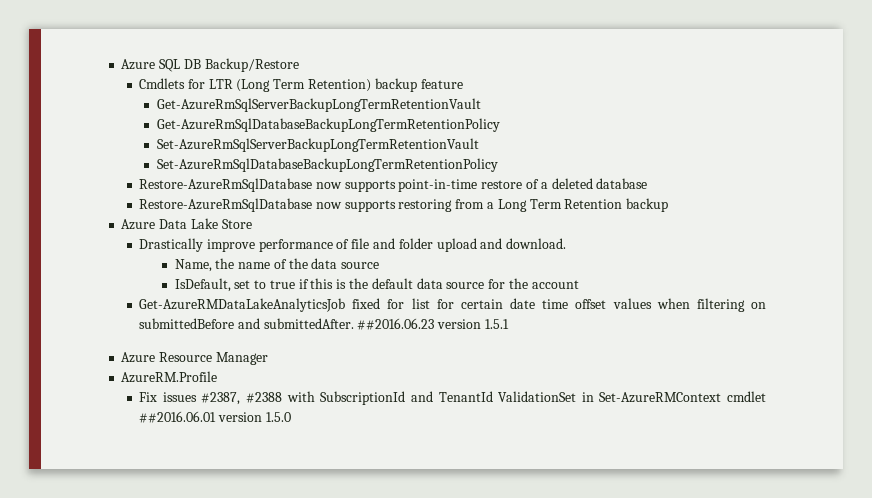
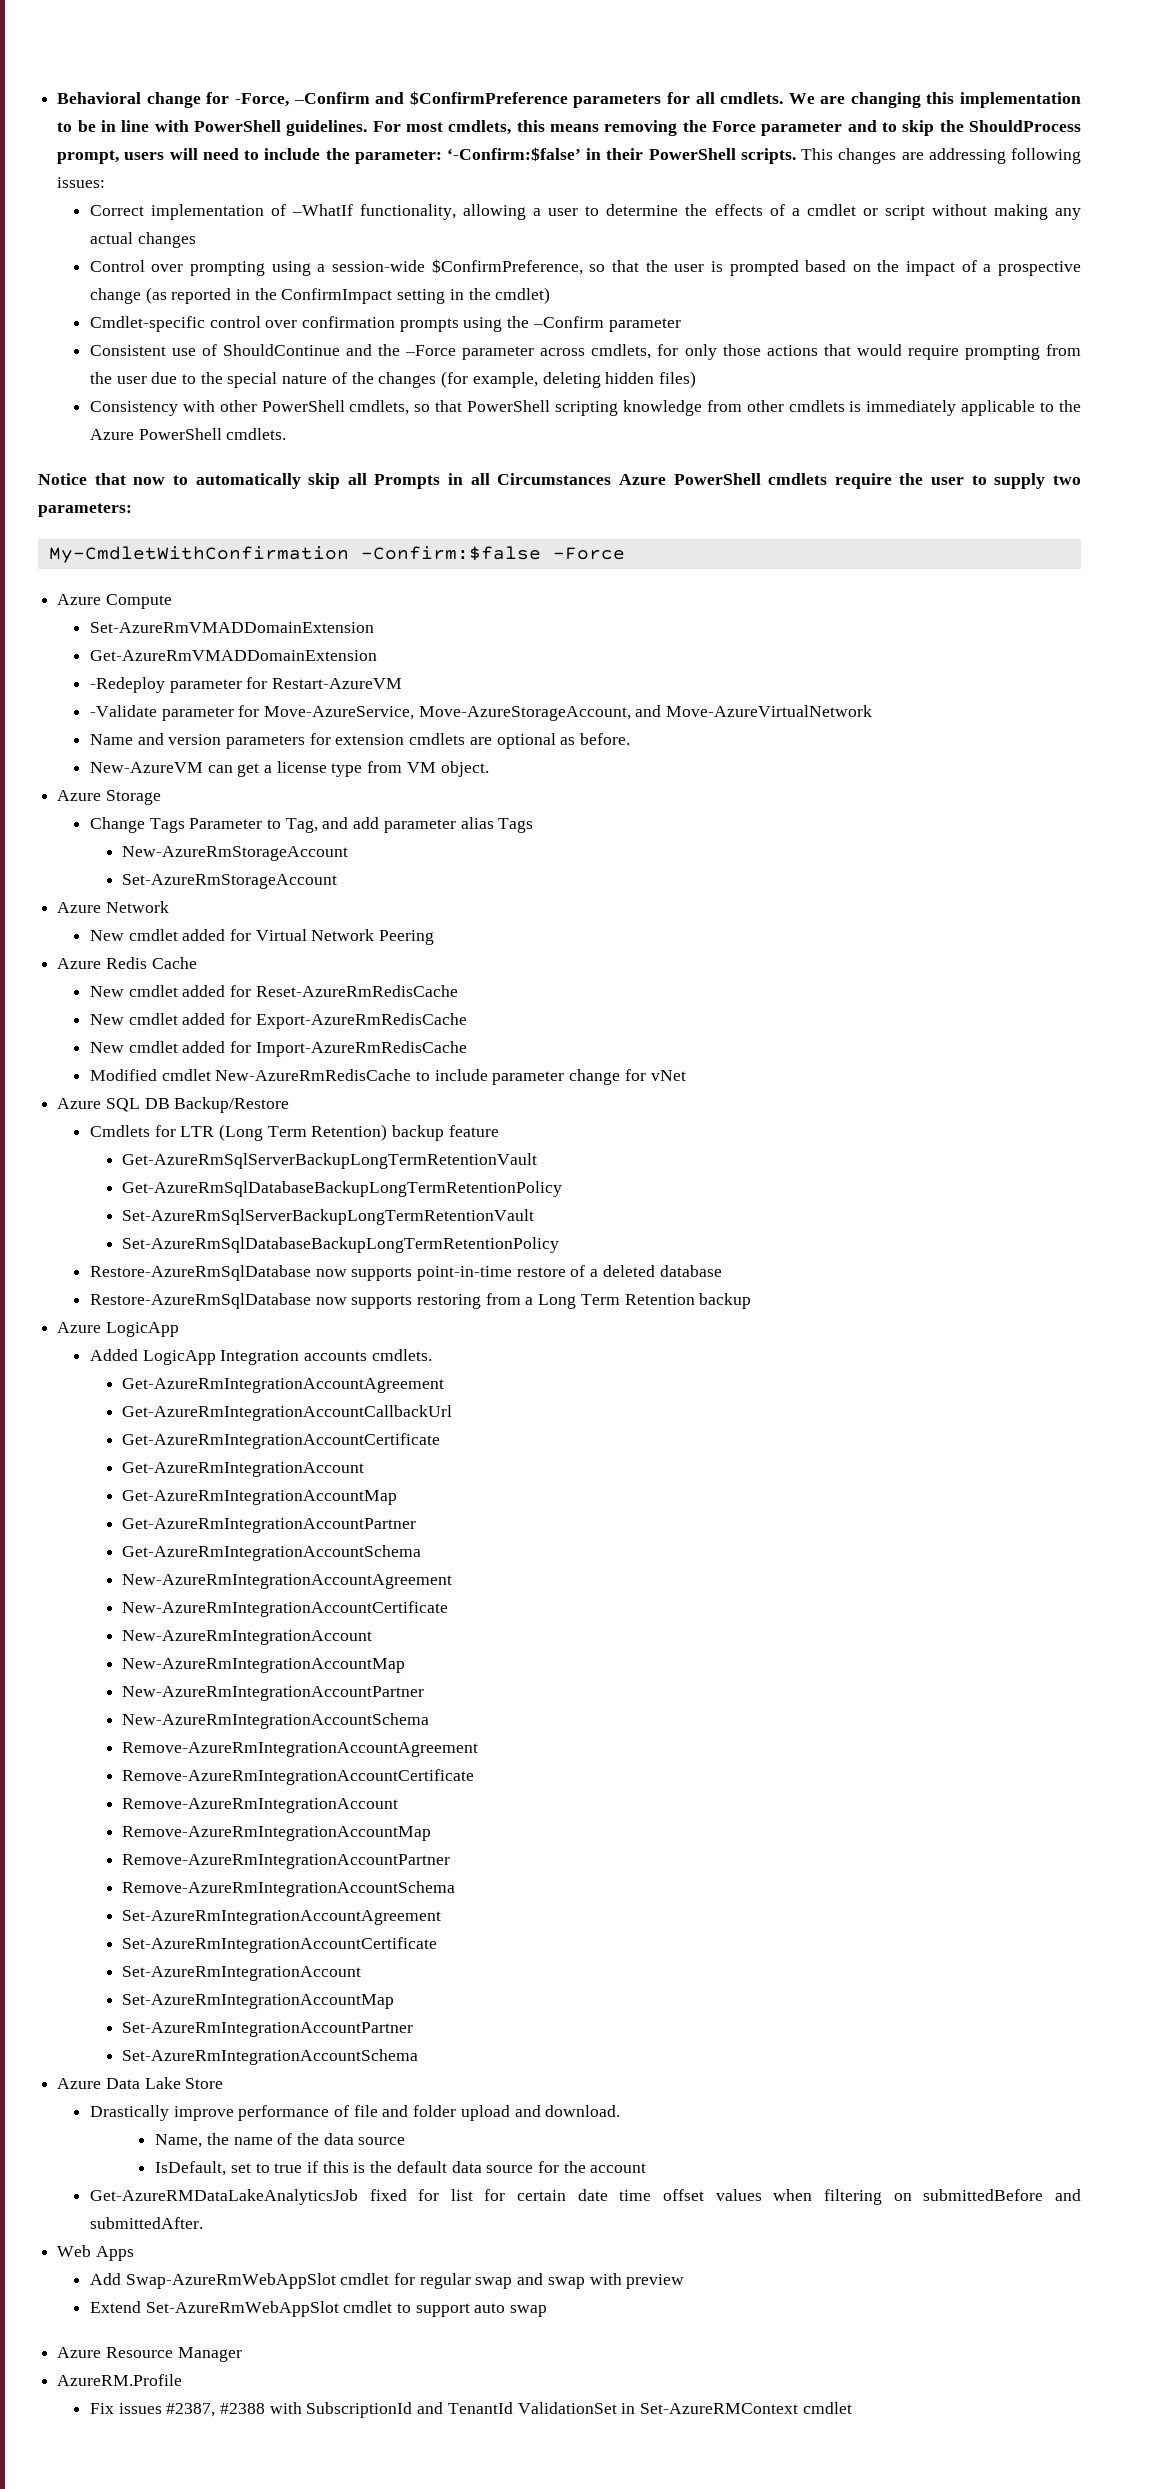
+ Behavioral change for -Force, –Confirm and $ConfirmPreference parameters for all cmdlets. We are changing this implementation to be in line with PowerShell guidelines. For most cmdlets, this means removing the Force parameter and to skip the ShouldProcess prompt, users will need to include the parameter: ‘-Confirm:$false’ in their PowerShell scripts. This changes are addressing following issues:
+ Correct implementation of –WhatIf functionality, allowing a user to determine the effects of a cmdlet or script without making any actual changes
+ Control over prompting using a session-wide $ConfirmPreference, so that the user is prompted based on the impact of a prospective change (as reported in the ConfirmImpact setting in the cmdlet)
+ Cmdlet-specific control over confirmation prompts using the –Confirm parameter
+ Consistent use of ShouldContinue and the –Force parameter across cmdlets, for only those actions that would require prompting from the user due to the special nature of the changes (for example, deleting hidden files)
+ Consistency with other PowerShell cmdlets, so that PowerShell scripting knowledge from other cmdlets is immediately applicable to the Azure PowerShell cmdlets.
+ Notice that now to automatically skip all Prompts in all Circumstances Azure PowerShell cmdlets require the user to supply two parameters:
+ My-CmdletWithConfirmation –Confirm:$false -Force
+ Azure Compute
+ Set-AzureRmVMADDomainExtension
+ Get-AzureRmVMADDomainExtension
+ -Redeploy parameter for Restart-AzureVM
+ -Validate parameter for Move-AzureService, Move-AzureStorageAccount, and Move-AzureVirtualNetwork
+ Name and version parameters for extension cmdlets are optional as before.
+ New-AzureVM can get a license type from VM object.
+ Azure Storage
+ Change Tags Parameter to Tag, and add parameter alias Tags
+ New-AzureRmStorageAccount
+ Set-AzureRmStorageAccount
+ Azure Network
+ New cmdlet added for Virtual Network Peering
+ Azure Redis Cache
+ New cmdlet added for Reset-AzureRmRedisCache
+ New cmdlet added for Export-AzureRmRedisCache
+ New cmdlet added for Import-AzureRmRedisCache
+ Modified cmdlet New-AzureRmRedisCache to include parameter change for vNet
+ Azure LogicApp
+ Added LogicApp Integration accounts cmdlets.
+ Get-AzureRmIntegrationAccountAgreement
+ Get-AzureRmIntegrationAccountCallbackUrl
+ Get-AzureRmIntegrationAccountCertificate
+ Get-AzureRmIntegrationAccount
+ Get-AzureRmIntegrationAccountMap
+ Get-AzureRmIntegrationAccountPartner
+ Get-AzureRmIntegrationAccountSchema
+ New-AzureRmIntegrationAccountAgreement
+ New-AzureRmIntegrationAccountCertificate
+ New-AzureRmIntegrationAccount
+ New-AzureRmIntegrationAccountMap
+ New-AzureRmIntegrationAccountPartner
+ New-AzureRmIntegrationAccountSchema
+ Remove-AzureRmIntegrationAccountAgreement
+ Remove-AzureRmIntegrationAccountCertificate
+ Remove-AzureRmIntegrationAccount
+ Remove-AzureRmIntegrationAccountMap
+ Remove-AzureRmIntegrationAccountPartner
+ Remove-AzureRmIntegrationAccountSchema
+ Set-AzureRmIntegrationAccountAgreement
+ Set-AzureRmIntegrationAccountCertificate
+ Set-AzureRmIntegrationAccount
+ Set-AzureRmIntegrationAccountMap
+ Set-AzureRmIntegrationAccountPartner
+ Set-AzureRmIntegrationAccountSchema
- Get-AzureRMDataLakeAnalyticsJob fixed for list for certain date time offset values when filtering on submittedBefore and submittedAfter. ##2016.06.23 version 1.5.1
+ Get-AzureRMDataLakeAnalyticsJob fixed for list for certain date time offset values when filtering on submittedBefore and submittedAfter.
+ Web Apps
+ Add Swap-AzureRmWebAppSlot cmdlet for regular swap and swap with preview
+ Extend Set-AzureRmWebAppSlot cmdlet to support auto swap
- Fix issues #2387, #2388 with SubscriptionId and TenantId ValidationSet in Set-AzureRMContext cmdlet ##2016.06.01 version 1.5.0
+ Fix issues #2387, #2388 with SubscriptionId and TenantId ValidationSet in Set-AzureRMContext cmdlet

